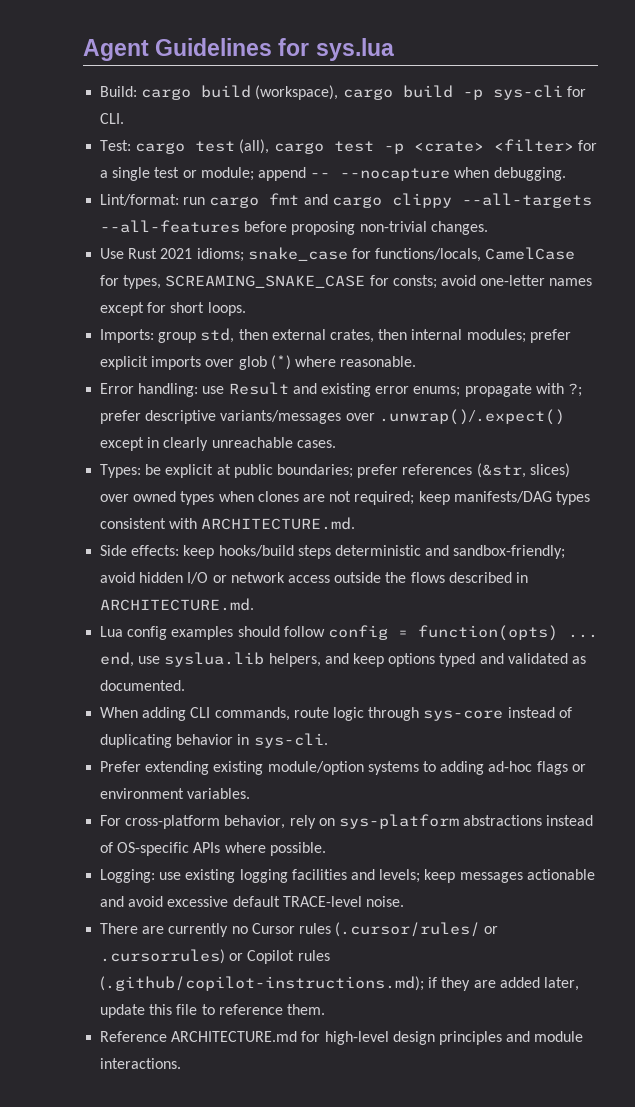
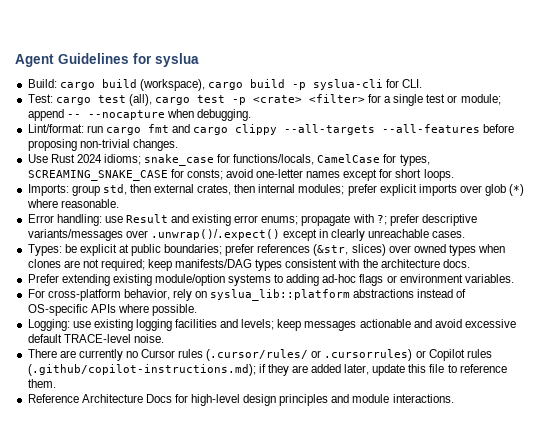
- Agent Guidelines for sys.lua
+ Agent Guidelines for syslua
- Build: cargo build (workspace), cargo build -p sys-cli for CLI.
+ Build: cargo build (workspace), cargo build -p syslua-cli for CLI.
- Use Rust 2021 idioms; snake_case for functions/locals, CamelCase for types, SCREAMING_SNAKE_CASE for consts; avoid one-letter names except for short loops.
+ Use Rust 2024 idioms; snake_case for functions/locals, CamelCase for types, SCREAMING_SNAKE_CASE for consts; avoid one-letter names except for short loops.
- Types: be explicit at public boundaries; prefer references (&str, slices) over owned types when clones are not required; keep manifests/DAG types consistent with ARCHITECTURE.md.
- Side effects: keep hooks/build steps deterministic and sandbox-friendly; avoid hidden I/O or network access outside the flows described in ARCHITECTURE.md.
- Lua config examples should follow config = function(opts) ... end, use syslua.lib helpers, and keep options typed and validated as documented.
- When adding CLI commands, route logic through sys-core instead of duplicating behavior in sys-cli.
+ Types: be explicit at public boundaries; prefer references (&str, slices) over owned types when clones are not required; keep manifests/DAG types consistent with the architecture docs.
- For cross-platform behavior, rely on sys-platform abstractions instead of OS-specific APIs where possible.
+ For cross-platform behavior, rely on syslua_lib::platform abstractions instead of OS-specific APIs where possible.
- Reference ARCHITECTURE.md for high-level design principles and module interactions.
+ Reference Architecture Docs for high-level design principles and module interactions.

